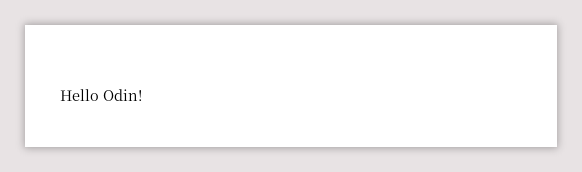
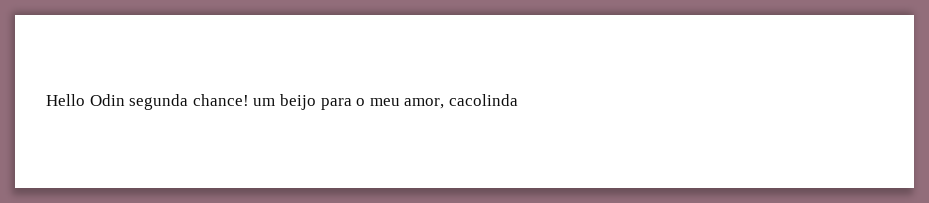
- Hello Odin!
+ Hello Odin segunda chance! um beijo para o meu amor, cacolinda

